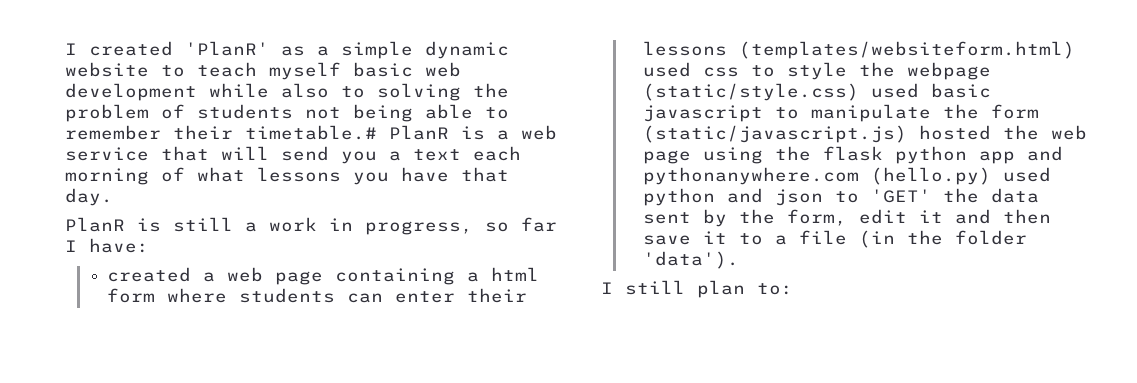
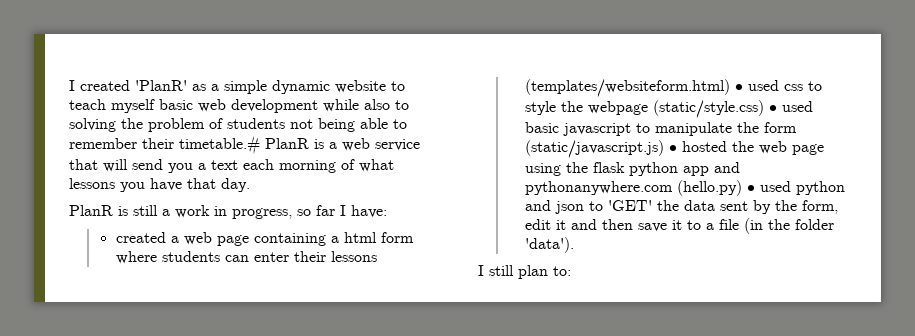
- created a web page containing a html form where students can enter their lessons (templates/websiteform.html) used css to style the webpage (static/style.css) used basic javascript to manipulate the form (static/javascript.js) hosted the web page using the flask python app and pythonanywhere.com (hello.py) used python and json to 'GET' the data sent by the form, edit it and then save it to a file (in the folder 'data').
+ created a web page containing a html form where students can enter their lessons (templates/websiteform.html) • used css to style the webpage (static/style.css) • used basic javascript to manipulate the form (static/javascript.js) • hosted the web page using the flask python app and pythonanywhere.com (hello.py) • used python and json to 'GET' the data sent by the form, edit it and then save it to a file (in the folder 'data').

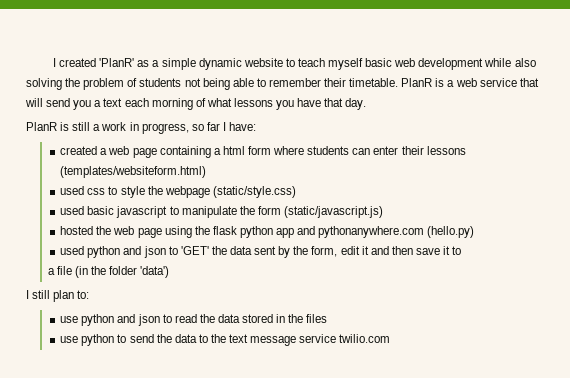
- I created 'PlanR' as a simple dynamic website to teach myself basic web development while also to solving the problem of students not being able to remember their timetable.# PlanR is a web service that will send you a text each morning of what lessons you have that day.
+ I created 'PlanR' as a simple dynamic website to teach myself basic web development while also solving the problem of students not being able to remember their timetable. PlanR is a web service that will send you a text each morning of what lessons you have that day.
- created a web page containing a html form where students can enter their lessons (templates/websiteform.html) • used css to style the webpage (static/style.css) • used basic javascript to manipulate the form (static/javascript.js) • hosted the web page using the flask python app and pythonanywhere.com (hello.py) • used python and json to 'GET' the data sent by the form, edit it and then save it to a file (in the folder 'data').
+ created a web page containing a html form where students can enter their lessons (templates/websiteform.html)
+ used css to style the webpage (static/style.css)
+ used basic javascript to manipulate the form (static/javascript.js)
+ hosted the web page using the flask python app and pythonanywhere.com (hello.py)
+ used python and json to 'GET' the data sent by the form, edit it and then save it to
+ a file (in the folder 'data')
+ use python and json to read the data stored in the files
+ use python to send the data to the text message service twilio.com

